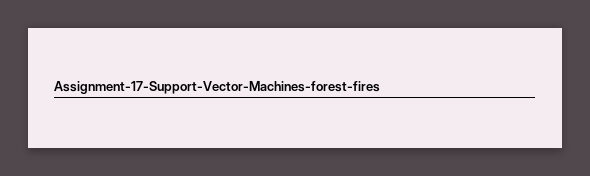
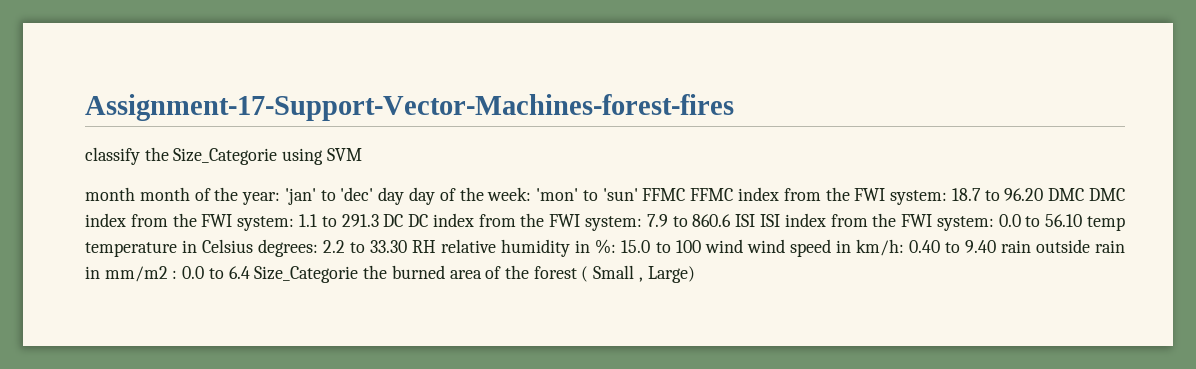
+ classify the Size_Categorie using SVM
+ month month of the year: 'jan' to 'dec' day day of the week: 'mon' to 'sun' FFMC FFMC index from the FWI system: 18.7 to 96.20 DMC DMC index from the FWI system: 1.1 to 291.3 DC DC index from the FWI system: 7.9 to 860.6 ISI ISI index from the FWI system: 0.0 to 56.10 temp temperature in Celsius degrees: 2.2 to 33.30 RH relative humidity in %: 15.0 to 100 wind wind speed in km/h: 0.40 to 9.40 rain outside rain in mm/m2 : 0.0 to 6.4 Size_Categorie the burned area of the forest ( Small , Large)

